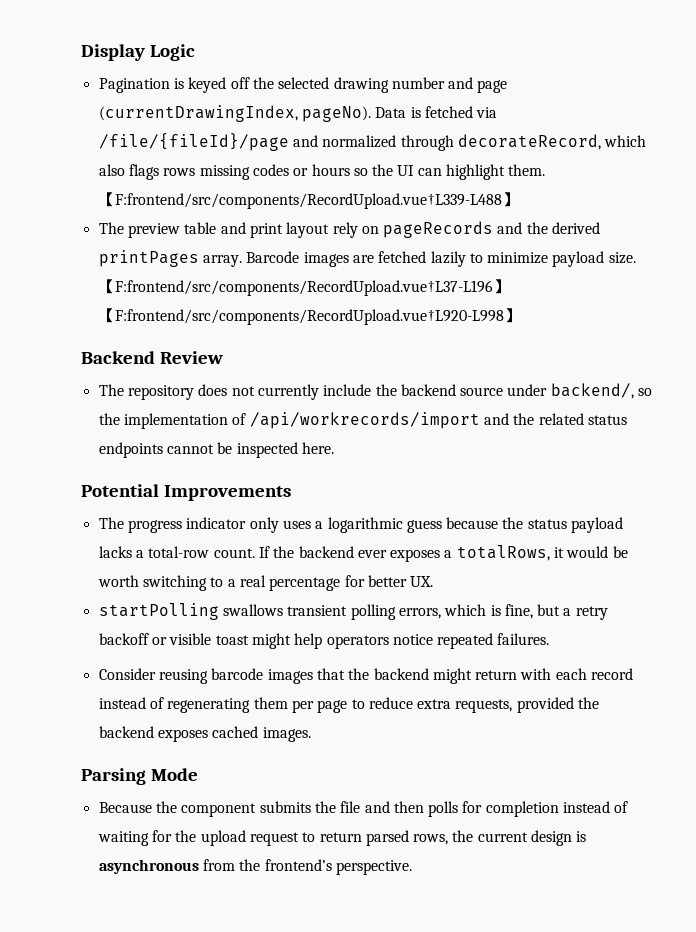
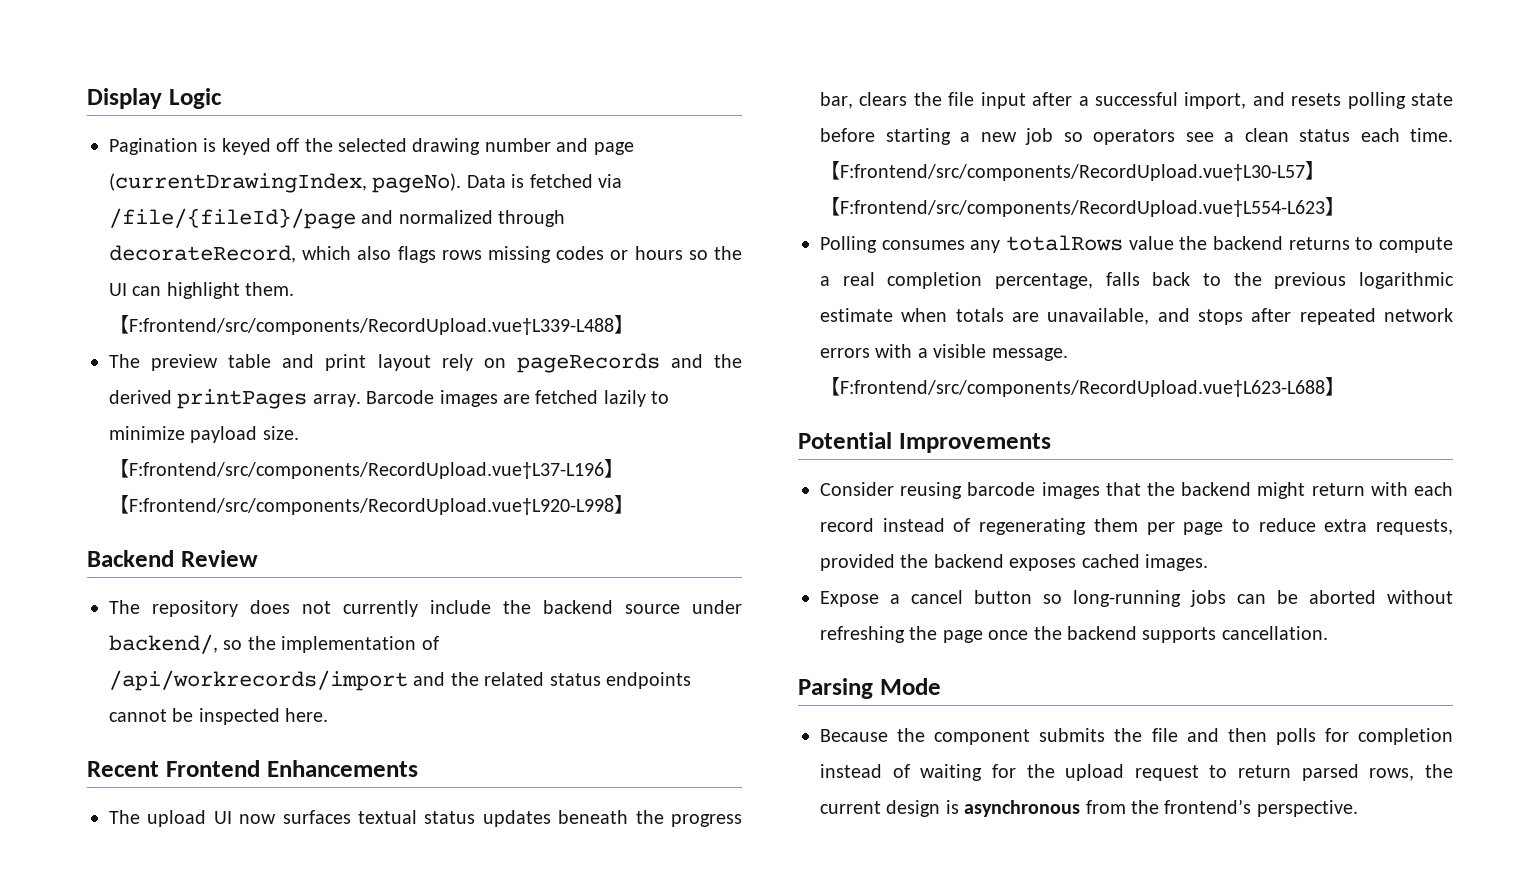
+ Recent Frontend Enhancements
+ The upload UI now surfaces textual status updates beneath the progress bar, clears the file input after a successful import, and resets polling state before starting a new job so operators see a clean status each time.【F:frontend/src/components/RecordUpload.vue†L30-L57】【F:frontend/src/components/RecordUpload.vue†L554-L623】
+ Polling consumes any totalRows value the backend returns to compute a real completion percentage, falls back to the previous logarithmic estimate when totals are unavailable, and stops after repeated network errors with a visible message.【F:frontend/src/components/RecordUpload.vue†L623-L688】
  Potential Improvements
- The progress indicator only uses a logarithmic guess because the status payload lacks a total-row count. If the backend ever exposes a totalRows, it would be worth switching to a real percentage for better UX.
- startPolling swallows transient polling errors, which is fine, but a retry backoff or visible toast might help operators notice repeated failures.
+ Expose a cancel button so long-running jobs can be aborted without refreshing the page once the backend supports cancellation.

